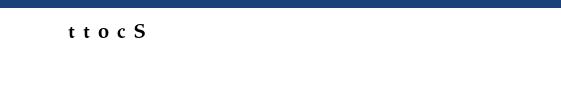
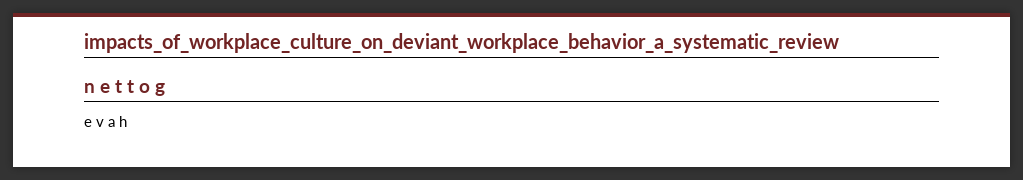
- t t o c S
+ impacts_of_workplace_culture_on_deviant_workplace_behavior_a_systematic_review
+ n e t t o g
+ e v a h

